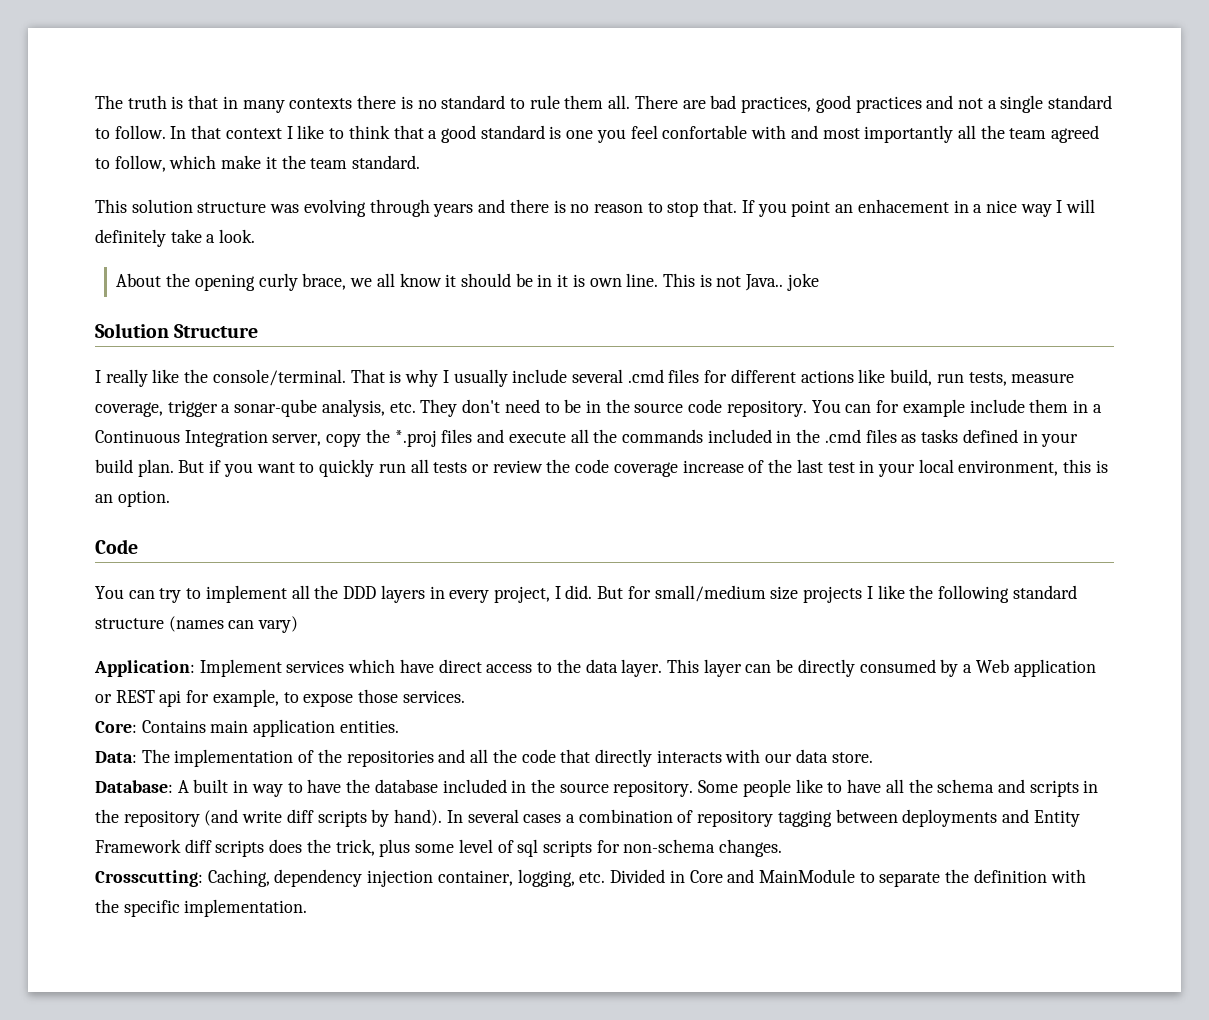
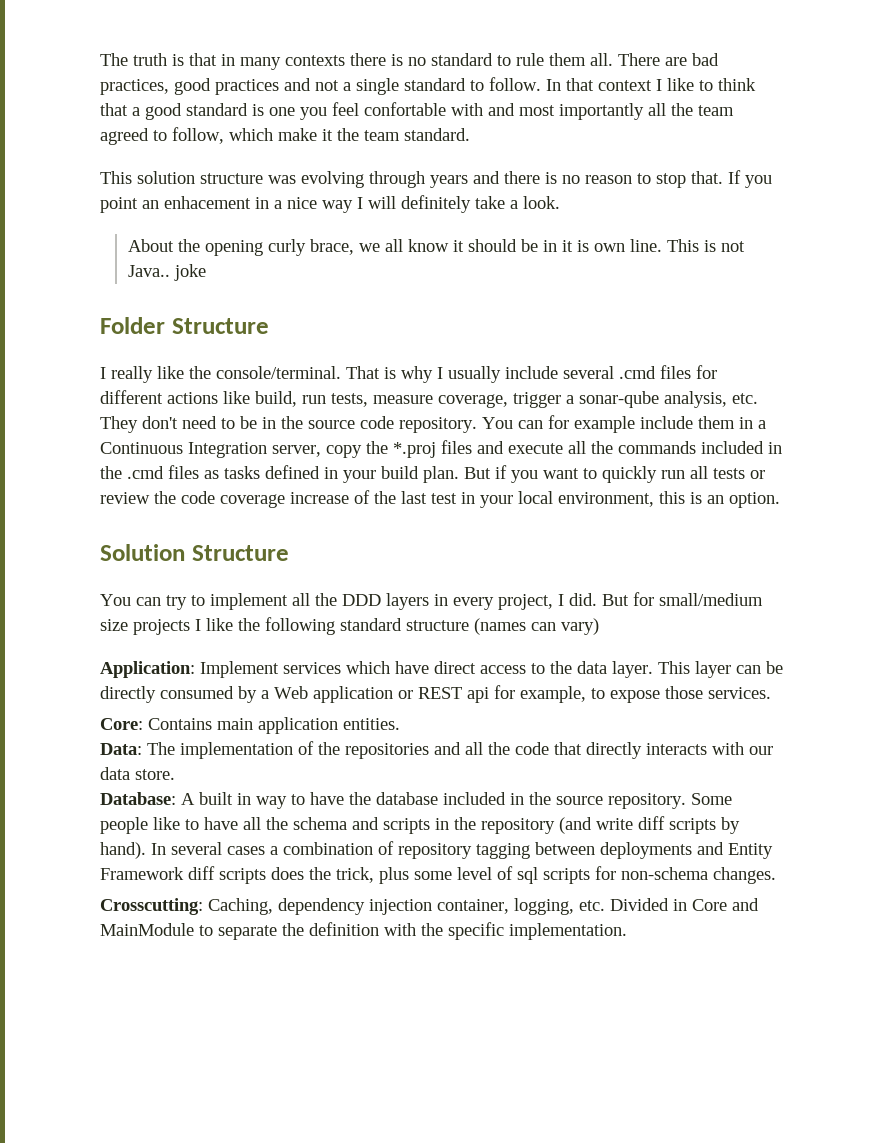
- Solution Structure
+ Folder Structure
- Code
+ Solution Structure

